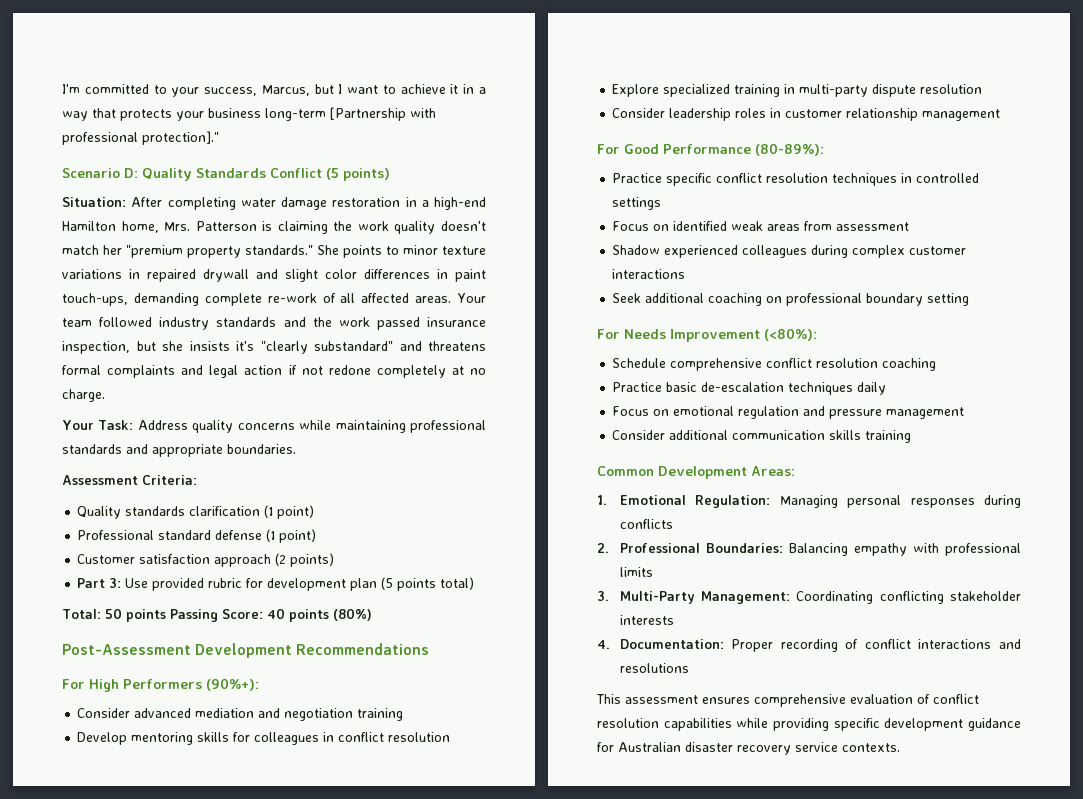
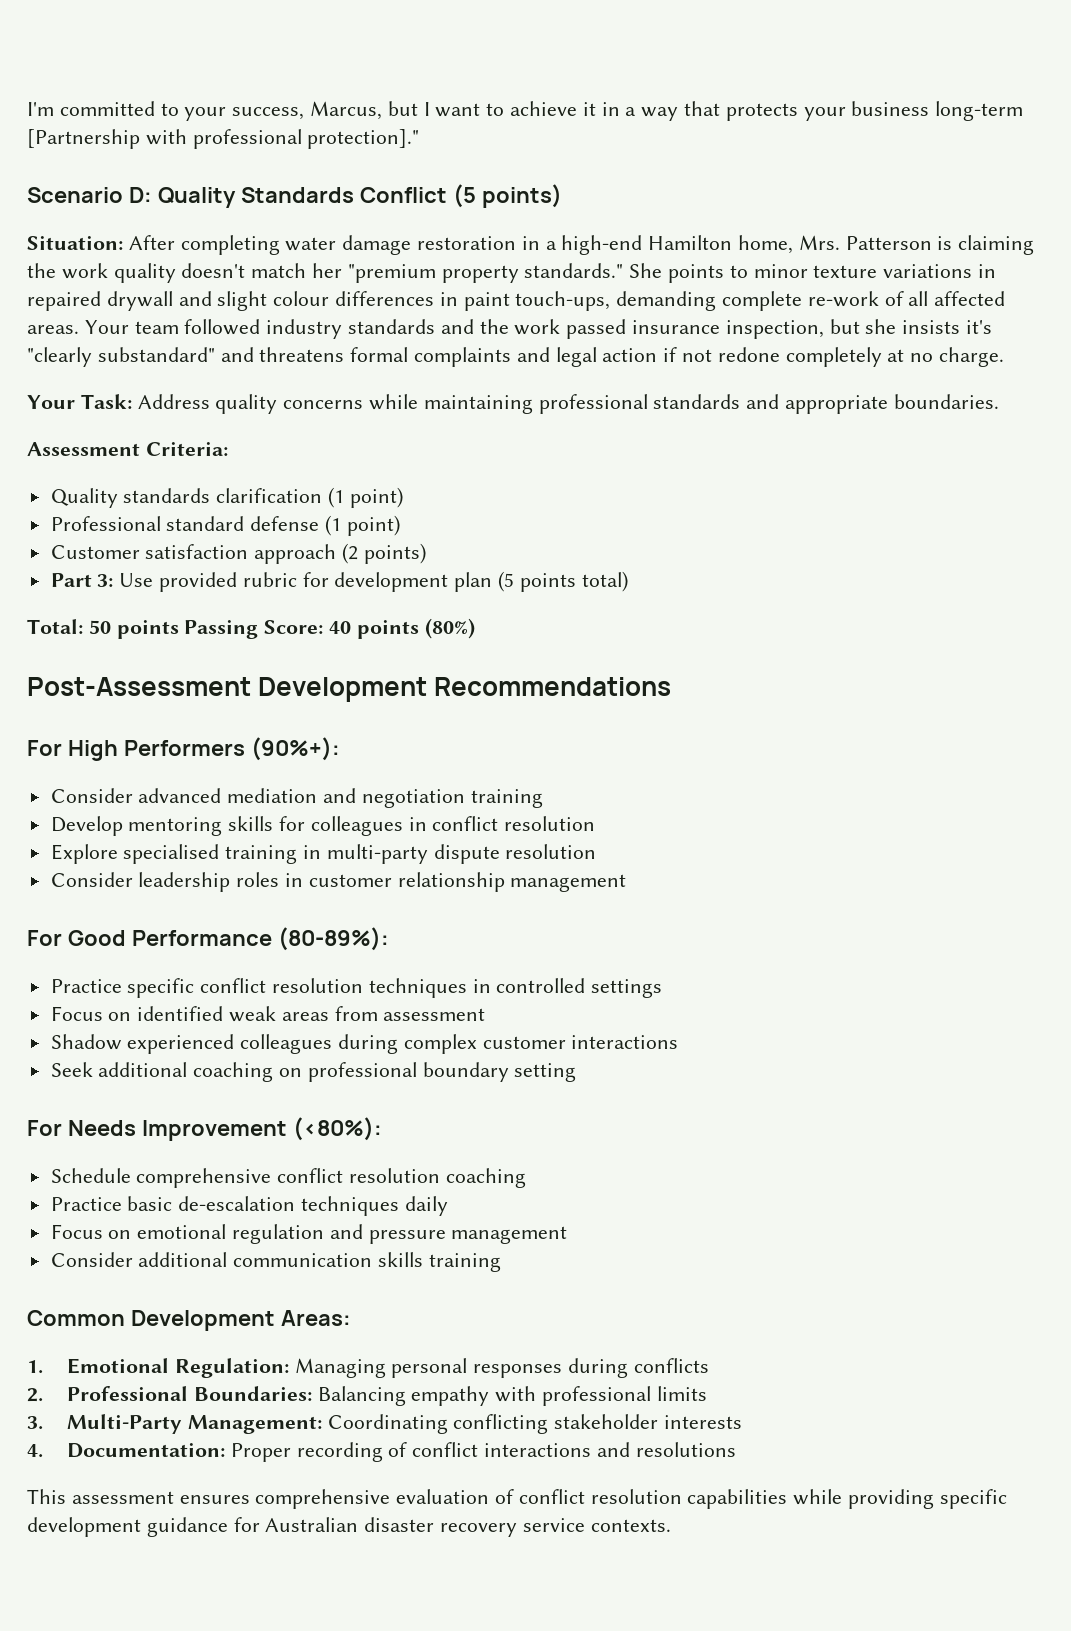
- She points to minor texture variations in repaired drywall and slight color differences in paint touch-ups, demanding complete re-work of all affected areas.
+ She points to minor texture variations in repaired drywall and slight colour differences in paint touch-ups, demanding complete re-work of all affected areas.
- Explore specialized training in multi-party dispute resolution
+ Explore specialised training in multi-party dispute resolution

